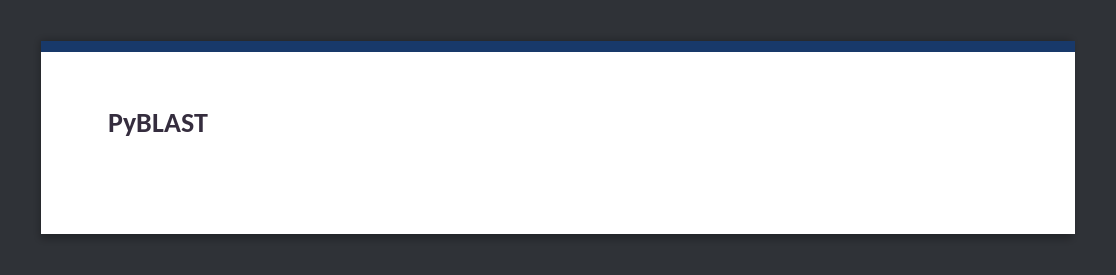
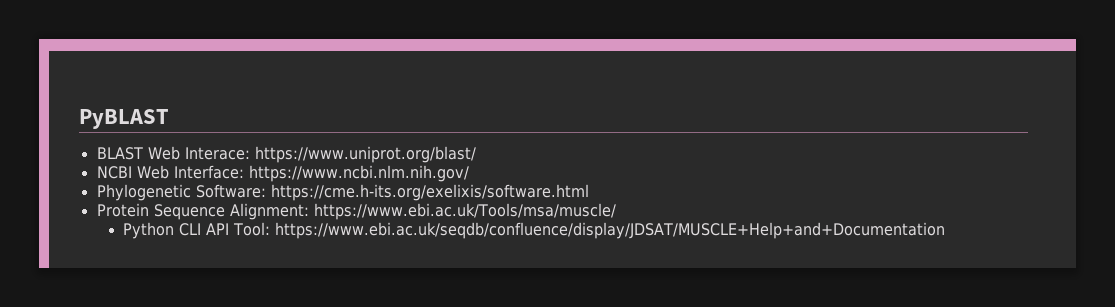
+ BLAST Web Interace: https://www.uniprot.org/blast/
+ NCBI Web Interface: https://www.ncbi.nlm.nih.gov/
+ Phylogenetic Software: https://cme.h-its.org/exelixis/software.html
+ Protein Sequence Alignment: https://www.ebi.ac.uk/Tools/msa/muscle/
+ Python CLI API Tool: https://www.ebi.ac.uk/seqdb/confluence/display/JDSAT/MUSCLE+Help+and+Documentation

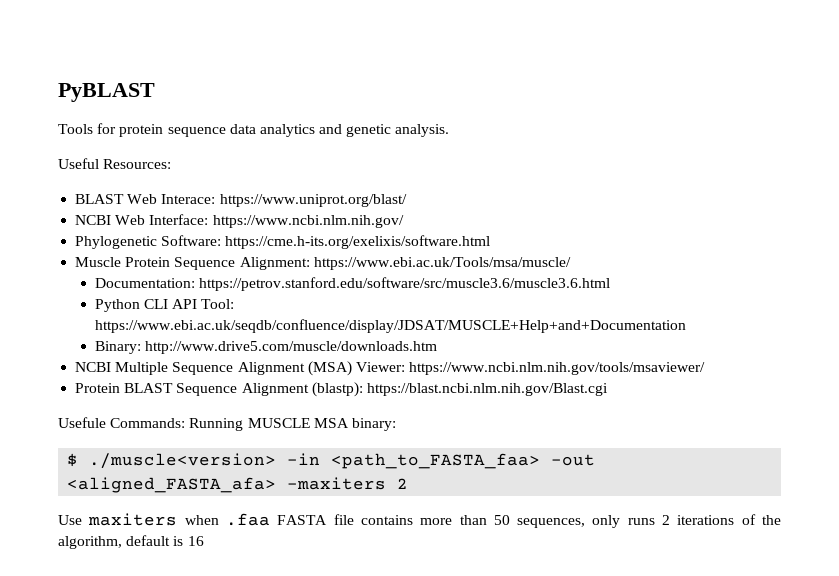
+ Tools for protein sequence data analytics and genetic analysis.
+ Useful Resources:
- Protein Sequence Alignment: https://www.ebi.ac.uk/Tools/msa/muscle/
+ Muscle Protein Sequence Alignment: https://www.ebi.ac.uk/Tools/msa/muscle/
+ Documentation: https://petrov.stanford.edu/software/src/muscle3.6/muscle3.6.html
+ Binary: http://www.drive5.com/muscle/downloads.htm
+ NCBI Multiple Sequence Alignment (MSA) Viewer: https://www.ncbi.nlm.nih.gov/tools/msaviewer/
+ Protein BLAST Sequence Alignment (blastp): https://blast.ncbi.nlm.nih.gov/Blast.cgi
+ Usefule Commands: Running MUSCLE MSA binary:
+ $ ./muscle<version> -in <path_to_FASTA_faa> -out <aligned_FASTA_afa> -maxiters 2
+ Use maxiters when .faa FASTA file contains more than 50 sequences, only runs 2 iterations of the algorithm, default is 16

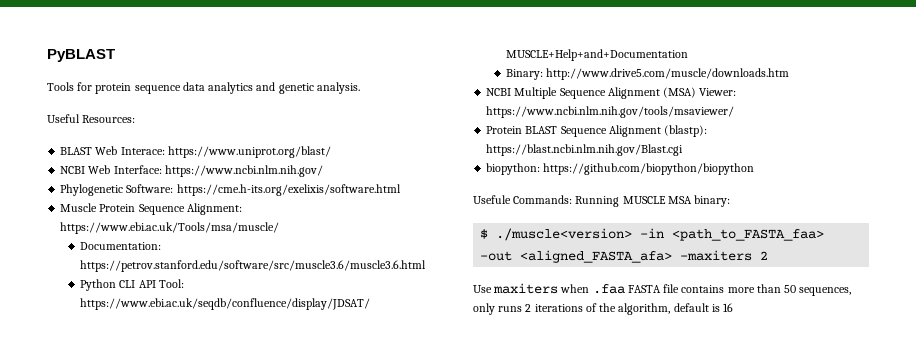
+ biopython: https://github.com/biopython/biopython

